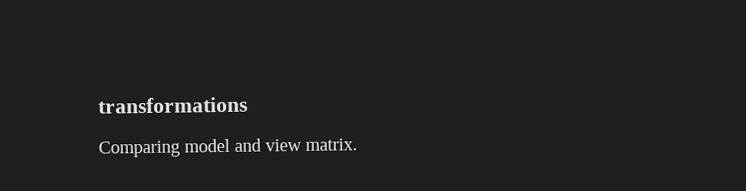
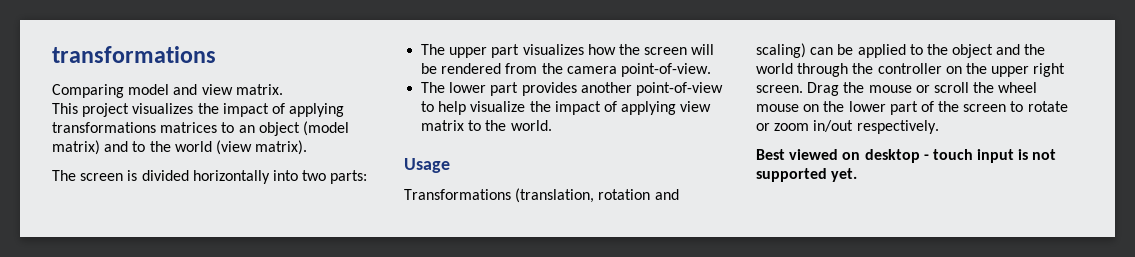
+ This project visualizes the impact of applying transformations matrices to an object (model matrix) and to the world (view matrix).
+ The screen is divided horizontally into two parts:
+ The upper part visualizes how the screen will be rendered from the camera point-of-view.
+ The lower part provides another point-of-view to help visualize the impact of applying view matrix to the world.
+ Usage
+ Transformations (translation, rotation and scaling) can be applied to the object and the world through the controller on the upper right screen. Drag the mouse or scroll the wheel mouse on the lower part of the screen to rotate or zoom in/out respectively.
+ Best viewed on desktop - touch input is not supported yet.

